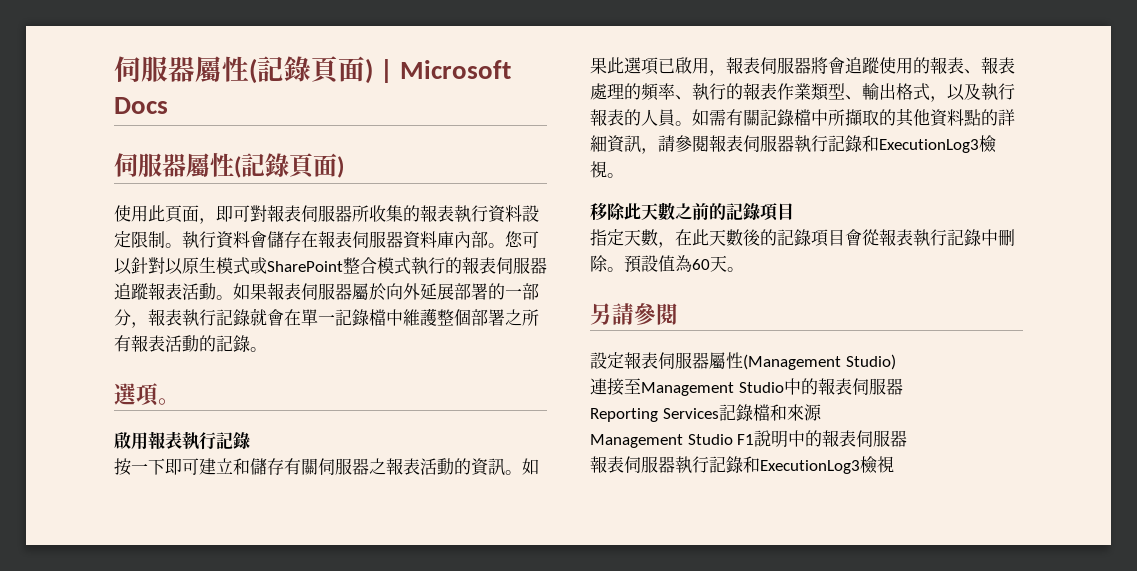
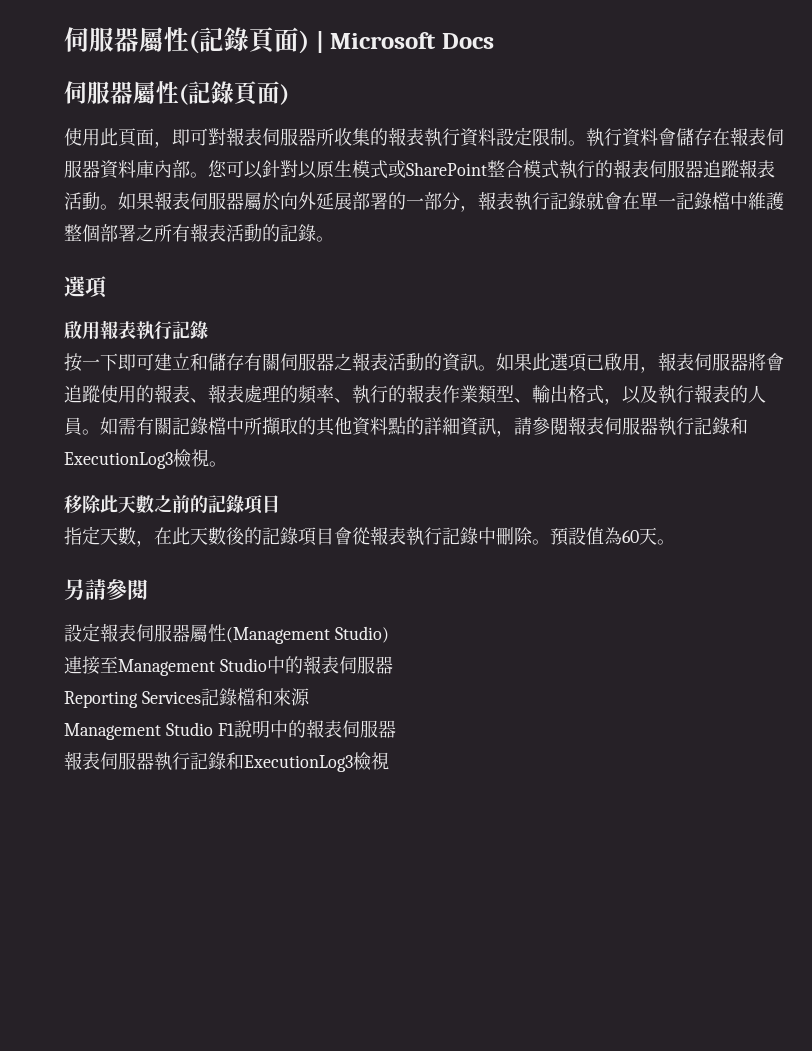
  如果報表伺服器屬於向外延展部署的一部分，報表執行記錄就會在單一記錄檔中維護整個部署之所有報表活動的記錄。
- 選項。
+ 選項

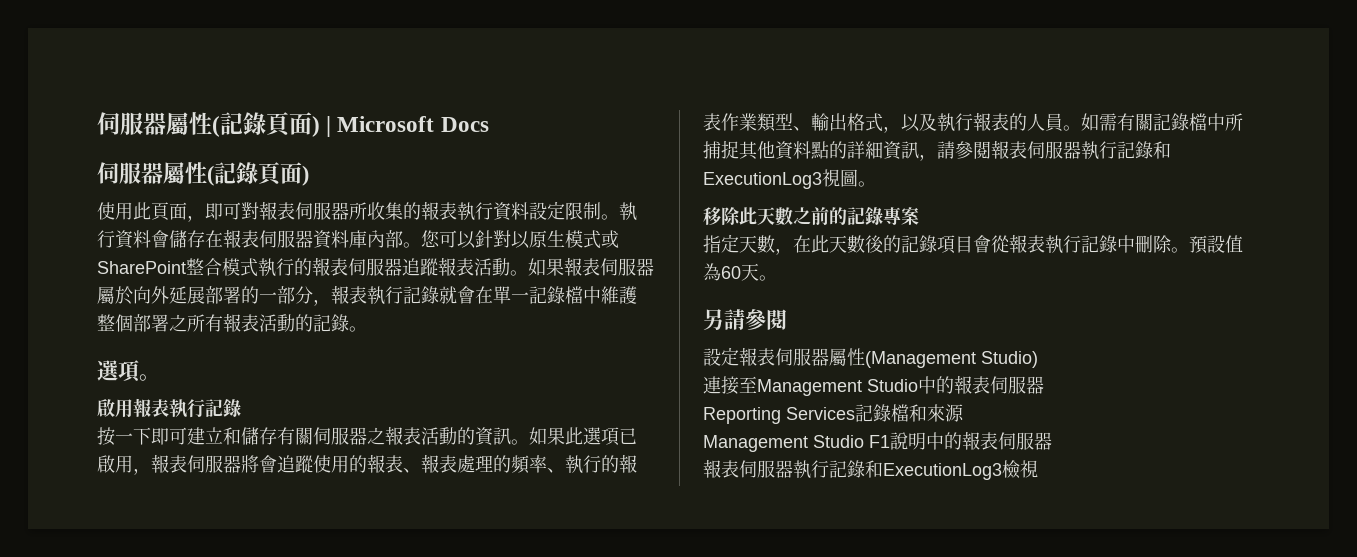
  如果報表伺服器屬於向外延展部署的一部分，報表執行記錄就會在單一記錄檔中維護整個部署之所有報表活動的記錄。
- 選項
+ 選項。
- 如需有關記錄檔中所擷取的其他資料點的詳細資訊，請參閱報表伺服器執行記錄和ExecutionLog3檢視。
+ 如需有關記錄檔中所捕捉其他資料點的詳細資訊，請參閱報表伺服器執行記錄和ExecutionLog3視圖。
- 移除此天數之前的記錄項目
+ 移除此天數之前的記錄專案

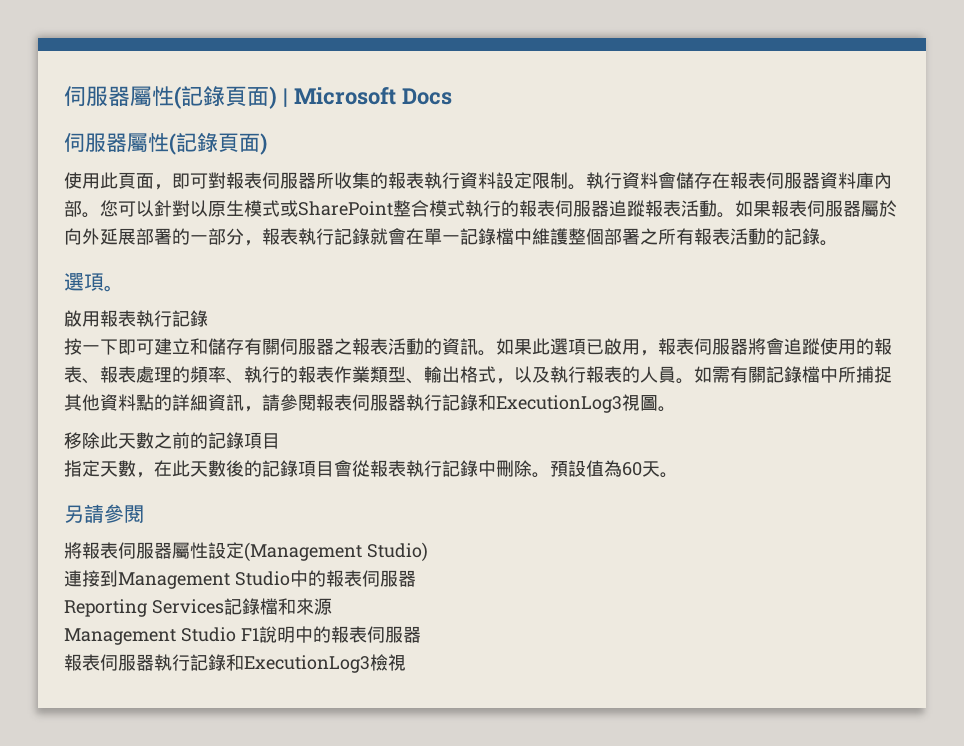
- 移除此天數之前的記錄專案
+ 移除此天數之前的記錄項目
- 設定報表伺服器屬性(Management Studio)
+ 將報表伺服器屬性設定(Management Studio)
- 連接至Management Studio中的報表伺服器
+ 連接到Management Studio中的報表伺服器

